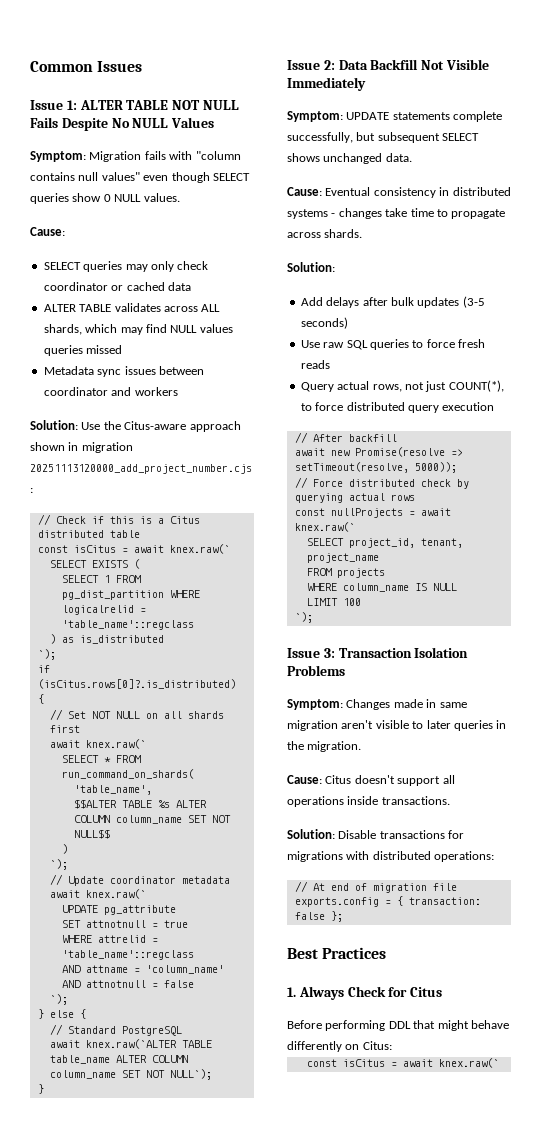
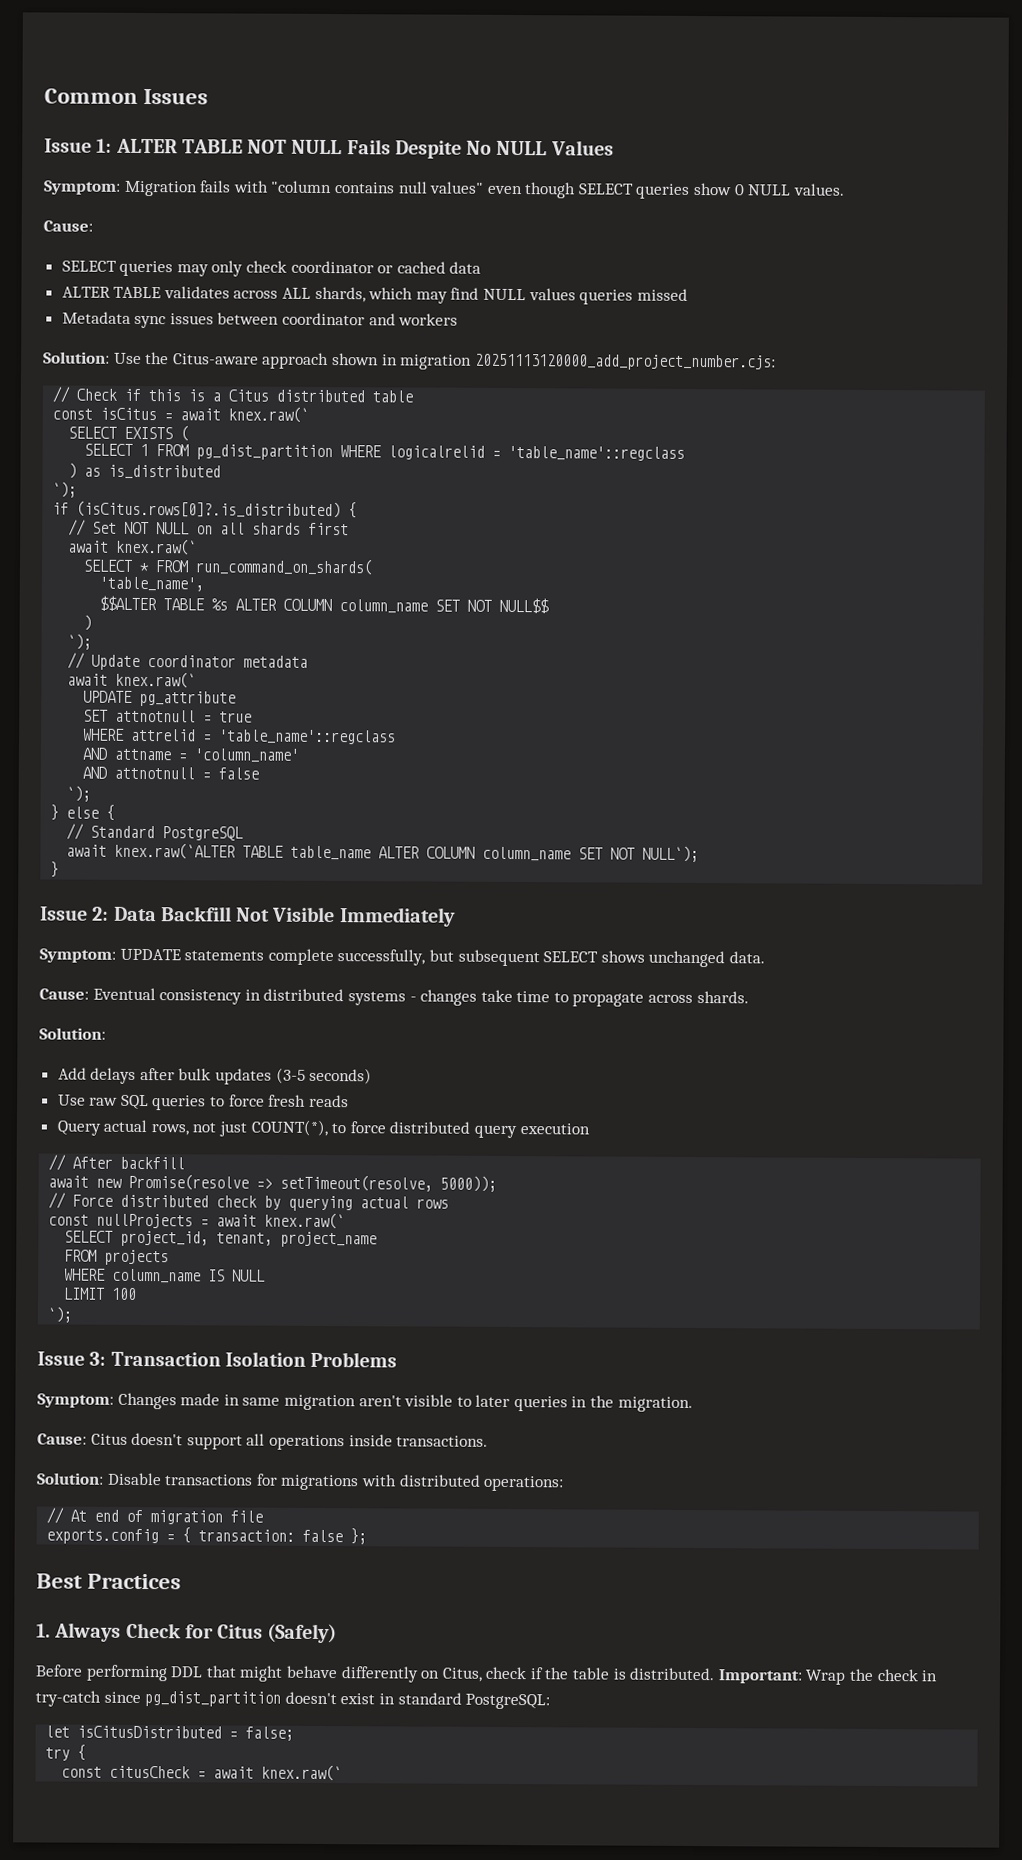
- 1. Always Check for Citus
+ 1. Always Check for Citus (Safely)
- Before performing DDL that might behave differently on Citus:
- const isCitus = await knex.raw(`
+ Before performing DDL that might behave differently on Citus, check if the table is distributed. Important: Wrap the check in try-catch since pg_dist_partition doesn't exist in standard PostgreSQL:
+ let isCitusDistributed = false;
+ try {
+ const citusCheck = await knex.raw(`

